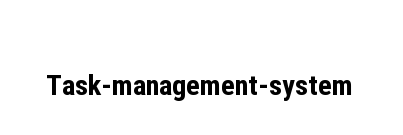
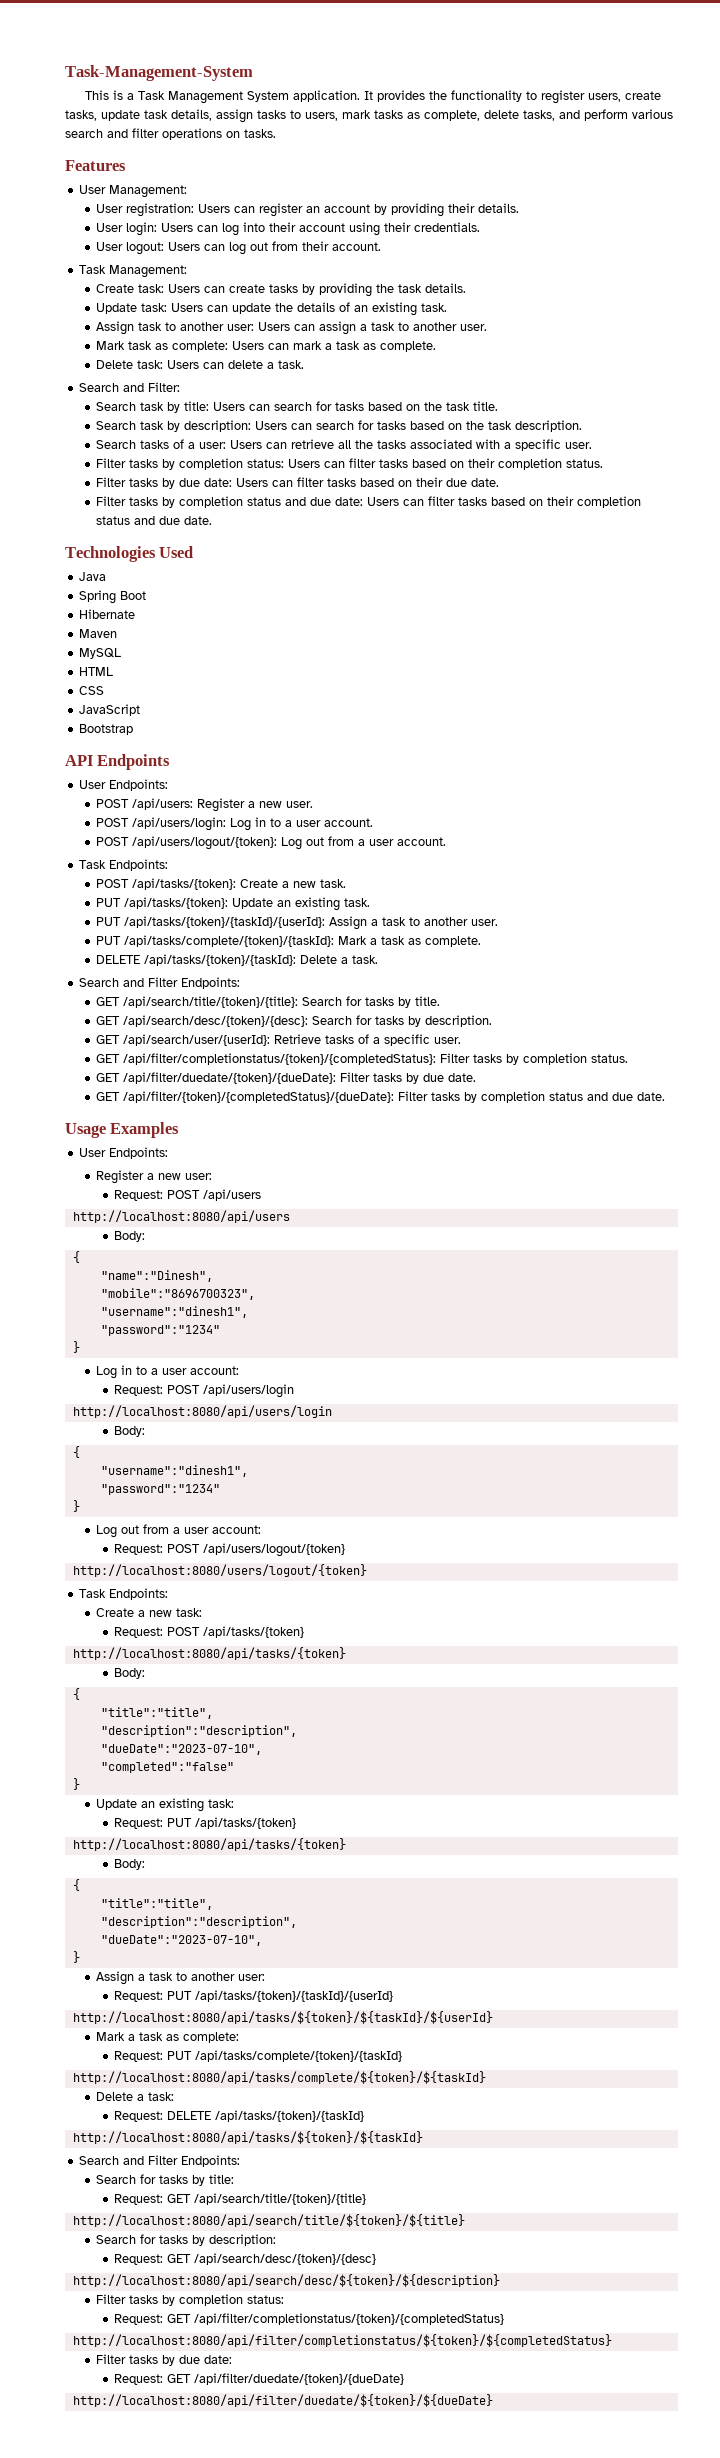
- Task-management-system
+ Task-Management-System
+ This is a Task Management System application. It provides the functionality to register users, create tasks, update task details, assign tasks to users, mark tasks as complete, delete tasks, and perform various search and filter operations on tasks.
+ Features
+ User Management:
+ User registration: Users can register an account by providing their details.
+ User login: Users can log into their account using their credentials.
+ User logout: Users can log out from their account.
+ Task Management:
+ Create task: Users can create tasks by providing the task details.
+ Update task: Users can update the details of an existing task.
+ Assign task to another user: Users can assign a task to another user.
+ Mark task as complete: Users can mark a task as complete.
+ Delete task: Users can delete a task.
+ Search and Filter:
+ Search task by title: Users can search for tasks based on the task title.
+ Search task by description: Users can search for tasks based on the task description.
+ Search tasks of a user: Users can retrieve all the tasks associated with a specific user.
+ Filter tasks by completion status: Users can filter tasks based on their completion status.
+ Filter tasks by due date: Users can filter tasks based on their due date.
+ Filter tasks by completion status and due date: Users can filter tasks based on their completion status and due date.
+ Technologies Used
+ Java
+ Spring Boot
+ Hibernate
+ Maven
+ MySQL
+ HTML
+ CSS
+ JavaScript
+ Bootstrap
+ API Endpoints
+ User Endpoints:
+ POST /api/users: Register a new user.
+ POST /api/users/login: Log in to a user account.
+ POST /api/users/logout/{token}: Log out from a user account.
+ Task Endpoints:
+ POST /api/tasks/{token}: Create a new task.
+ PUT /api/tasks/{token}: Update an existing task.
+ PUT /api/tasks/{token}/{taskId}/{userId}: Assign a task to another user.
+ PUT /api/tasks/complete/{token}/{taskId}: Mark a task as complete.
+ DELETE /api/tasks/{token}/{taskId}: Delete a task.
+ Search and Filter Endpoints:
+ GET /api/search/title/{token}/{title}: Search for tasks by title.
+ GET /api/search/desc/{token}/{desc}: Search for tasks by description.
+ GET /api/search/user/{userId}: Retrieve tasks of a specific user.
+ GET /api/filter/completionstatus/{token}/{completedStatus}: Filter tasks by completion status.
+ GET /api/filter/duedate/{token}/{dueDate}: Filter tasks by due date.
+ GET /api/filter/{token}/{completedStatus}/{dueDate}: Filter tasks by completion status and due date.
+ Usage Examples
+ User Endpoints:
+ Register a new user:
+ Request: POST /api/users
+ http://localhost:8080/api/users
+ Body:
+ {
+ "name":"Dinesh",
+ "mobile":"8696700323",
+ "username":"dinesh1",
+ "password":"1234"
+ }
+ Log in to a user account:
+ Request: POST /api/users/login
+ http://localhost:8080/api/users/login
+ Body:
+ {
+ "username":"dinesh1",
+ "password":"1234"
+ }
+ Log out from a user account:
+ Request: POST /api/users/logout/{token}
+ http://localhost:8080/users/logout/{token}
+ Task Endpoints:
+ Create a new task:
+ Request: POST /api/tasks/{token}
+ http://localhost:8080/api/tasks/{token}
+ Body:
+ {
+ "title":"title",
+ "description":"description",
+ "dueDate":"2023-07-10",
+ "completed":"false"
+ }
+ Update an existing task:
+ Request: PUT /api/tasks/{token}
+ http://localhost:8080/api/tasks/{token}
+ Body:
+ {
+ "title":"title",
+ "description":"description",
+ "dueDate":"2023-07-10",
+ }
+ Assign a task to another user:
+ Request: PUT /api/tasks/{token}/{taskId}/{userId}
+ http://localhost:8080/api/tasks/${token}/${taskId}/${userId}
+ Mark a task as complete:
+ Request: PUT /api/tasks/complete/{token}/{taskId}
+ http://localhost:8080/api/tasks/complete/${token}/${taskId}
+ Delete a task:
+ Request: DELETE /api/tasks/{token}/{taskId}
+ http://localhost:8080/api/tasks/${token}/${taskId}
+ Search and Filter Endpoints:
+ Search for tasks by title:
+ Request: GET /api/search/title/{token}/{title}
+ http://localhost:8080/api/search/title/${token}/${title}
+ Search for tasks by description:
+ Request: GET /api/search/desc/{token}/{desc}
+ http://localhost:8080/api/search/desc/${token}/${description}
+ Filter tasks by completion status:
+ Request: GET /api/filter/completionstatus/{token}/{completedStatus}
+ http://localhost:8080/api/filter/completionstatus/${token}/${completedStatus}
+ Filter tasks by due date:
+ Request: GET /api/filter/duedate/{token}/{dueDate}
+ http://localhost:8080/api/filter/duedate/${token}/${dueDate}

